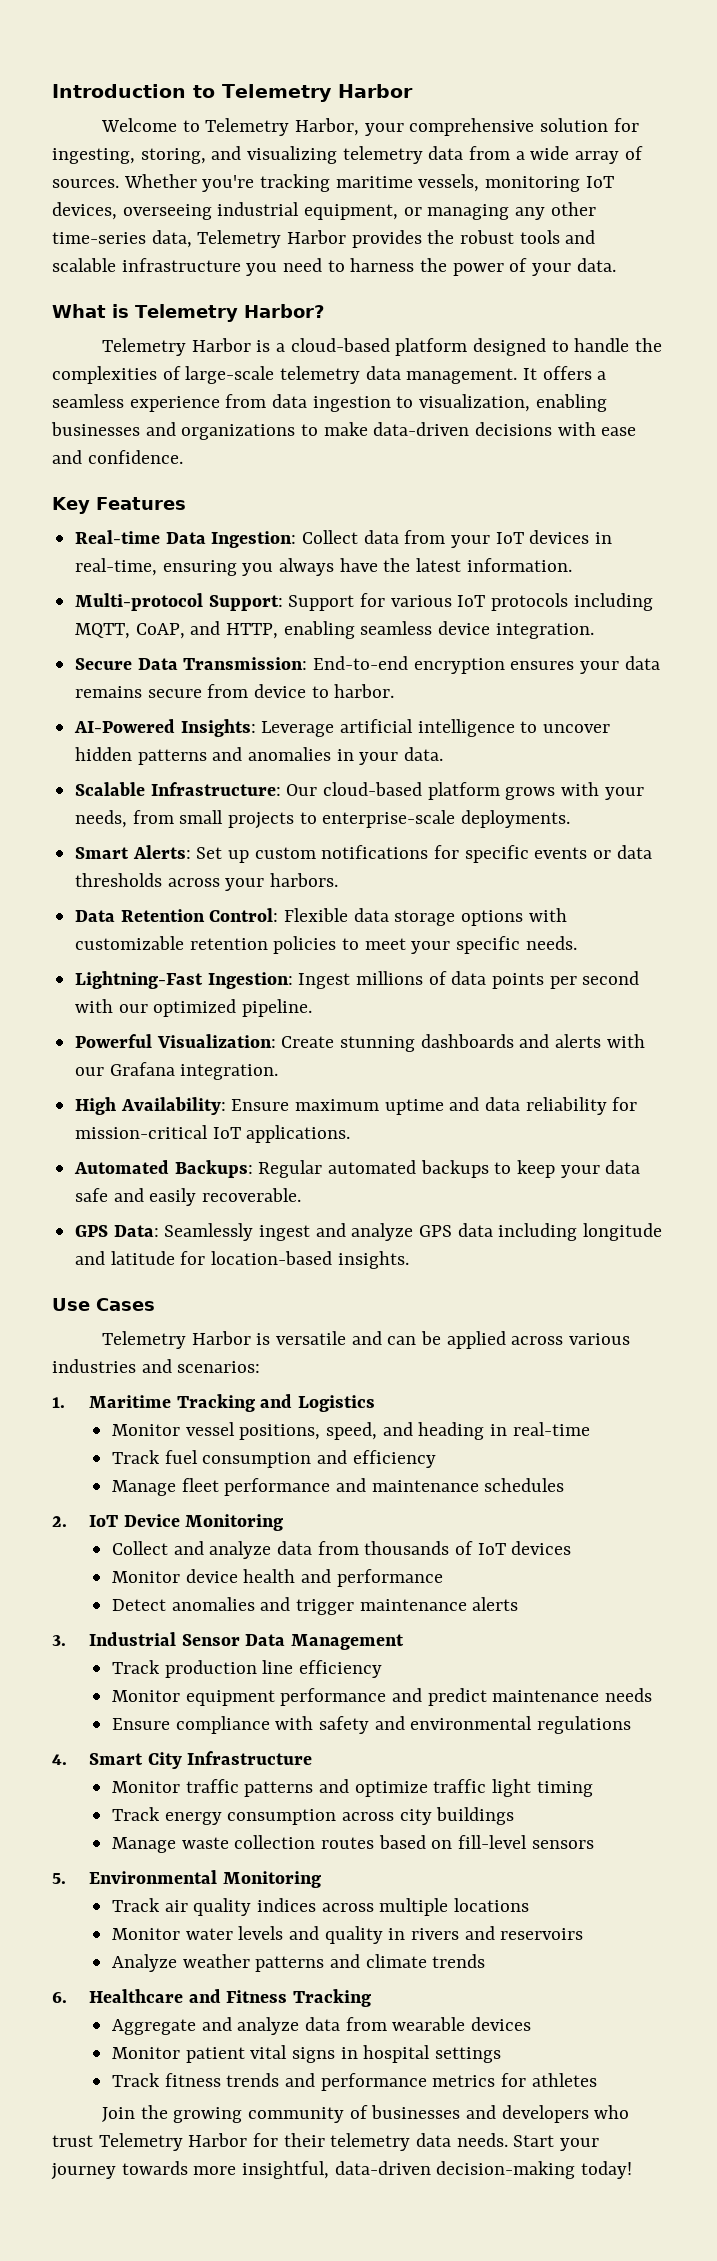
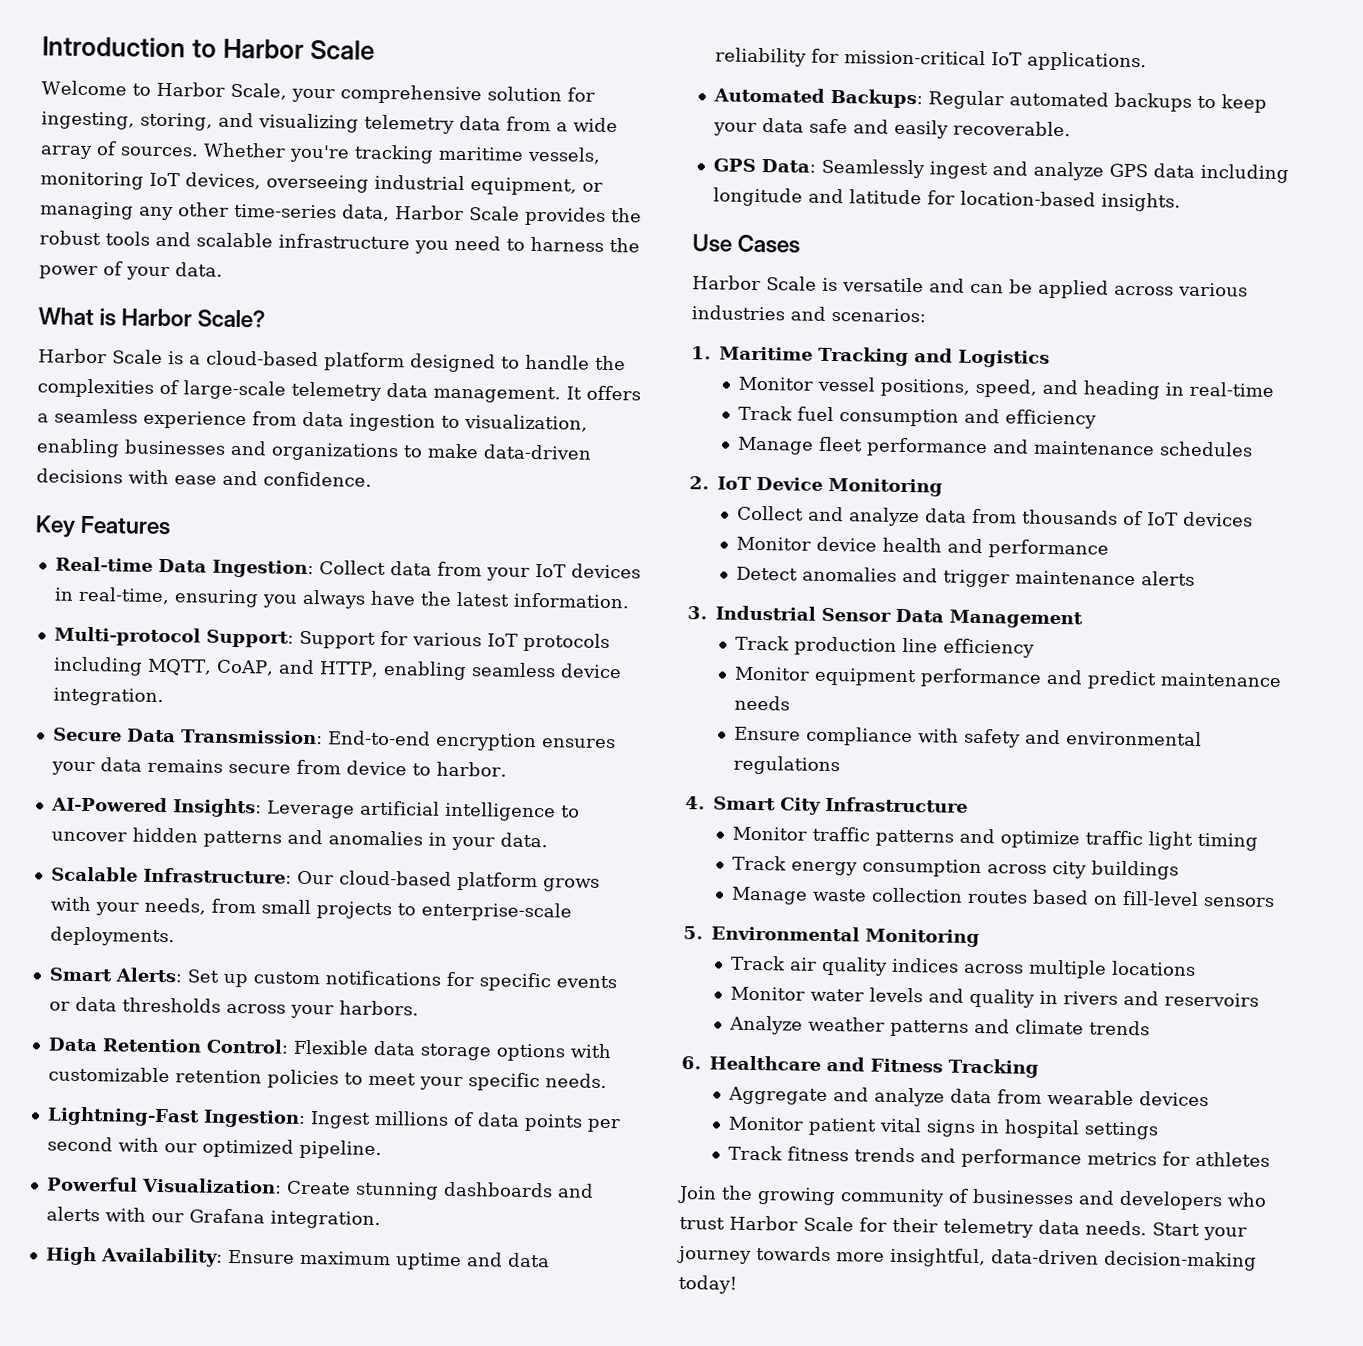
- Introduction to Telemetry Harbor
+ Introduction to Harbor Scale
- Welcome to Telemetry Harbor, your comprehensive solution for ingesting, storing, and visualizing telemetry data from a wide array of sources.
+ Welcome to Harbor Scale, your comprehensive solution for ingesting, storing, and visualizing telemetry data from a wide array of sources.
- Whether you're tracking maritime vessels, monitoring IoT devices, overseeing industrial equipment, or managing any other time-series data, Telemetry Harbor provides the robust tools and scalable infrastructure you need to harness the power of your data.
+ Whether you're tracking maritime vessels, monitoring IoT devices, overseeing industrial equipment, or managing any other time-series data, Harbor Scale provides the robust tools and scalable infrastructure you need to harness the power of your data.
- What is Telemetry Harbor?
- Telemetry Harbor is a cloud-based platform designed to handle the complexities of large-scale telemetry data management.
+ What is Harbor Scale?
+ Harbor Scale is a cloud-based platform designed to handle the complexities of large-scale telemetry data management.
- Telemetry Harbor is versatile and can be applied across various industries and scenarios:
+ Harbor Scale is versatile and can be applied across various industries and scenarios:
- Join the growing community of businesses and developers who trust Telemetry Harbor for their telemetry data needs.
+ Join the growing community of businesses and developers who trust Harbor Scale for their telemetry data needs.

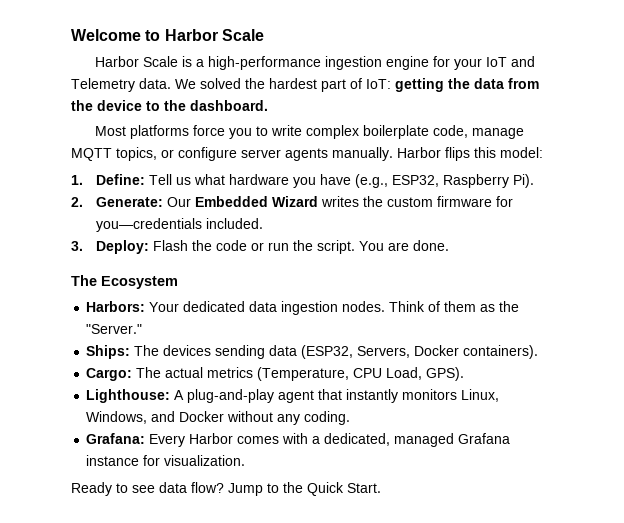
- Introduction to Harbor Scale
+ Welcome to Harbor Scale
- Welcome to Harbor Scale, your comprehensive solution for ingesting, storing, and visualizing telemetry data from a wide array of sources. Whether you're tracking maritime vessels, monitoring IoT devices, overseeing industrial equipment, or managing any other time-series data, Harbor Scale provides the robust tools and scalable infrastructure you need to harness the power of your data.
- What is Harbor Scale?
- Harbor Scale is a cloud-based platform designed to handle the complexities of large-scale telemetry data management. It offers a seamless experience from data ingestion to visualization, enabling businesses and organizations to make data-driven decisions with ease and confidence.
- Key Features
- Real-time Data Ingestion: Collect data from your IoT devices in real-time, ensuring you always have the latest information.
- Multi-protocol Support: Support for various IoT protocols including MQTT, CoAP, and HTTP, enabling seamless device integration.
- Secure Data Transmission: End-to-end encryption ensures your data remains secure from device to harbor.
- AI-Powered Insights: Leverage artificial intelligence to uncover hidden patterns and anomalies in your data.
- Scalable Infrastructure: Our cloud-based platform grows with your needs, from small projects to enterprise-scale deployments.
- Smart Alerts: Set up custom notifications for specific events or data thresholds across your harbors.
- Data Retention Control: Flexible data storage options with customizable retention policies to meet your specific needs.
- Lightning-Fast Ingestion: Ingest millions of data points per second with our optimized pipeline.
- Powerful Visualization: Create stunning dashboards and alerts with our Grafana integration.
- High Availability: Ensure maximum uptime and data reliability for mission-critical IoT applications.
- Automated Backups: Regular automated backups to keep your data safe and easily recoverable.
- GPS Data: Seamlessly ingest and analyze GPS data including longitude and latitude for location-based insights.
- Use Cases
- Harbor Scale is versatile and can be applied across various industries and scenarios:
- 1. Maritime Tracking and Logistics
- Monitor vessel positions, speed, and heading in real-time
- Track fuel consumption and efficiency
- Manage fleet performance and maintenance schedules
- 2. IoT Device Monitoring
- Collect and analyze data from thousands of IoT devices
- Monitor device health and performance
- Detect anomalies and trigger maintenance alerts
- 3. Industrial Sensor Data Management
- Track production line efficiency
- Monitor equipment performance and predict maintenance needs
- Ensure compliance with safety and environmental regulations
- 4. Smart City Infrastructure
- Monitor traffic patterns and optimize traffic light timing
- Track energy consumption across city buildings
- Manage waste collection routes based on fill-level sensors
- 5. Environmental Monitoring
- Track air quality indices across multiple locations
- Monitor water levels and quality in rivers and reservoirs
- Analyze weather patterns and climate trends
- 6. Healthcare and Fitness Tracking
- Aggregate and analyze data from wearable devices
- Monitor patient vital signs in hospital settings
- Track fitness trends and performance metrics for athletes
- Join the growing community of businesses and developers who trust Harbor Scale for their telemetry data needs. Start your journey towards more insightful, data-driven decision-making today!
+ Harbor Scale is a high-performance ingestion engine for your IoT and Telemetry data. We solved the hardest part of IoT: getting the data from the device to the dashboard.
+ Most platforms force you to write complex boilerplate code, manage MQTT topics, or configure server agents manually. Harbor flips this model:
+ 1. Define: Tell us what hardware you have (e.g., ESP32, Raspberry Pi).
+ 2. Generate: Our Embedded Wizard writes the custom firmware for you—credentials included.
+ 3. Deploy: Flash the code or run the script. You are done.
+ The Ecosystem
+ Harbors: Your dedicated data ingestion nodes. Think of them as the "Server."
+ Ships: The devices sending data (ESP32, Servers, Docker containers).
+ Cargo: The actual metrics (Temperature, CPU Load, GPS).
+ Lighthouse: A plug-and-play agent that instantly monitors Linux, Windows, and Docker without any coding.
+ Grafana: Every Harbor comes with a dedicated, managed Grafana instance for visualization.
+ Ready to see data flow? Jump to the Quick Start.

